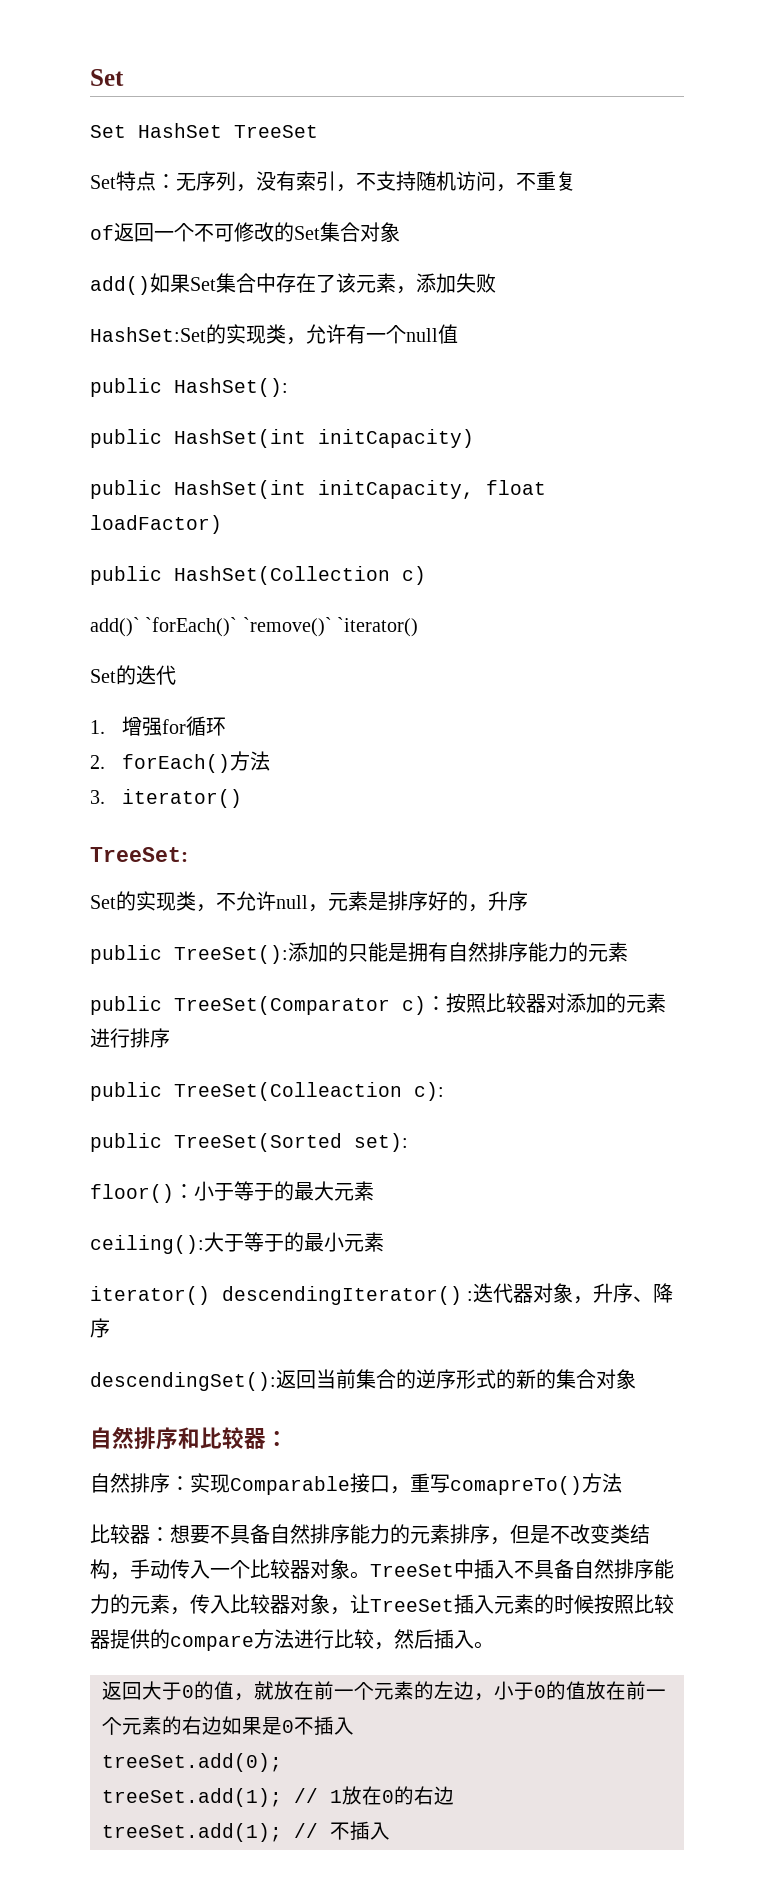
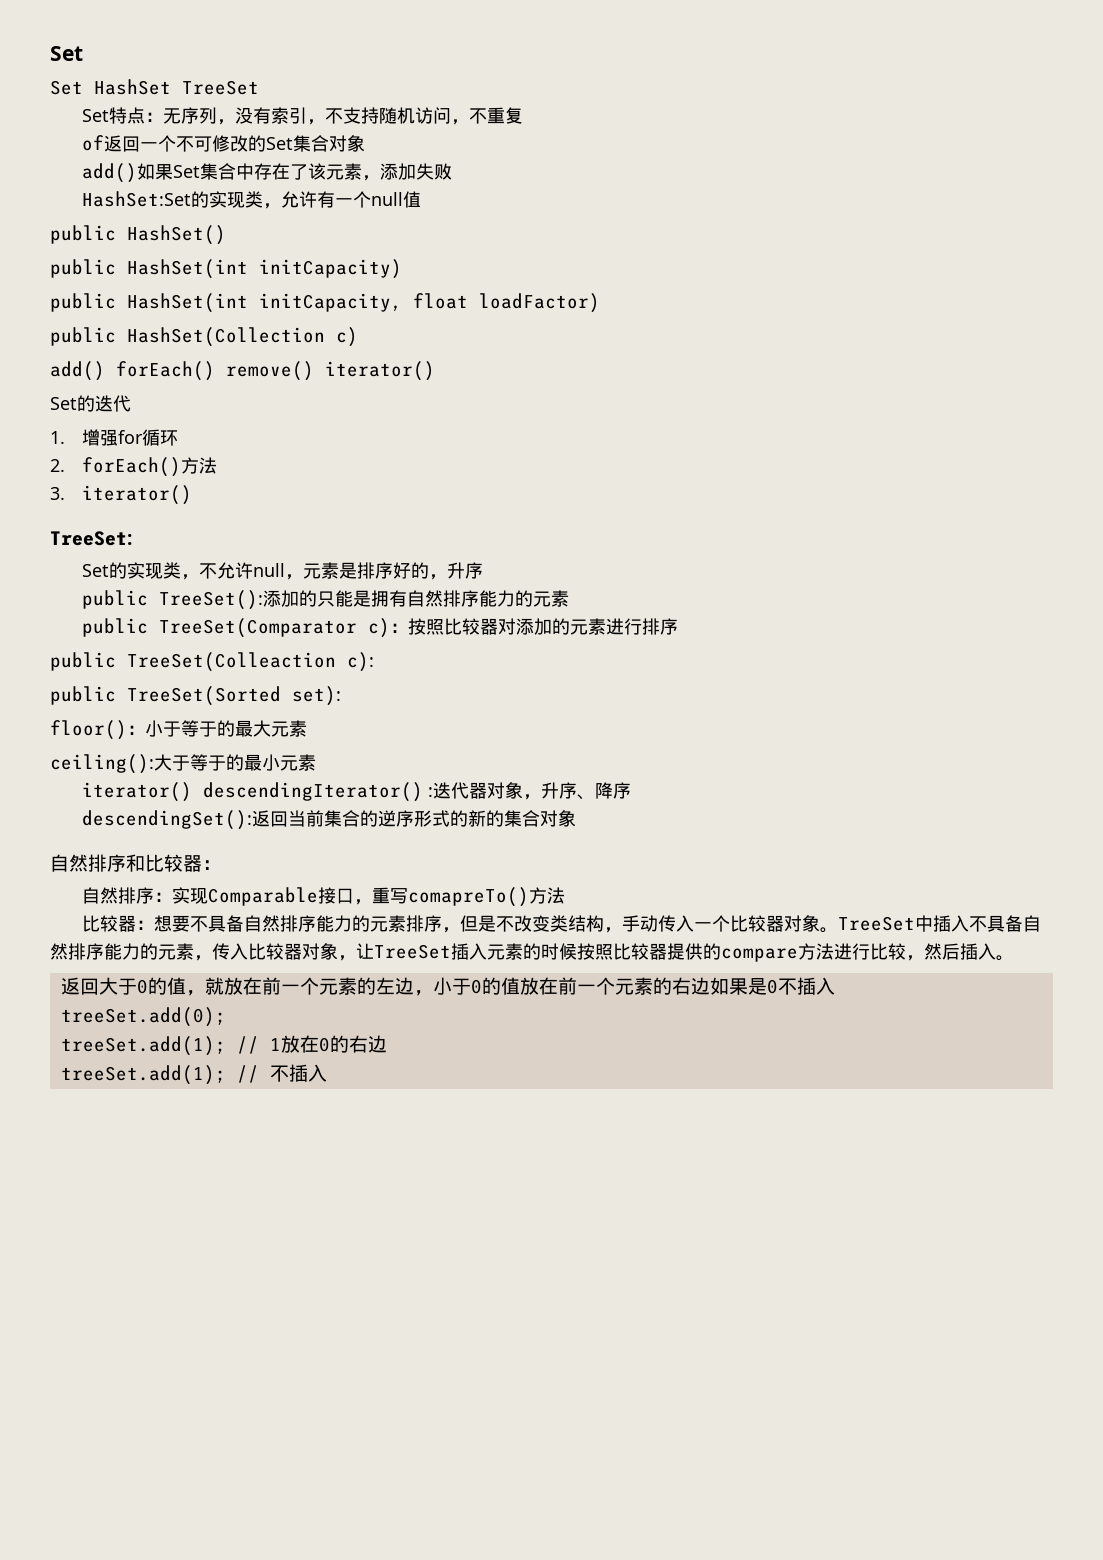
- public HashSet():
+ public HashSet()
- add()` `forEach()` `remove()` `iterator()
+ add() forEach() remove() iterator()

